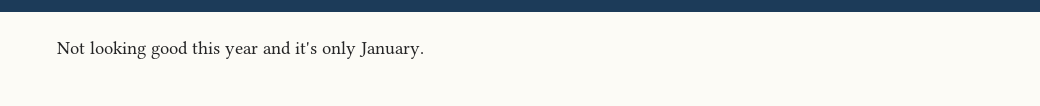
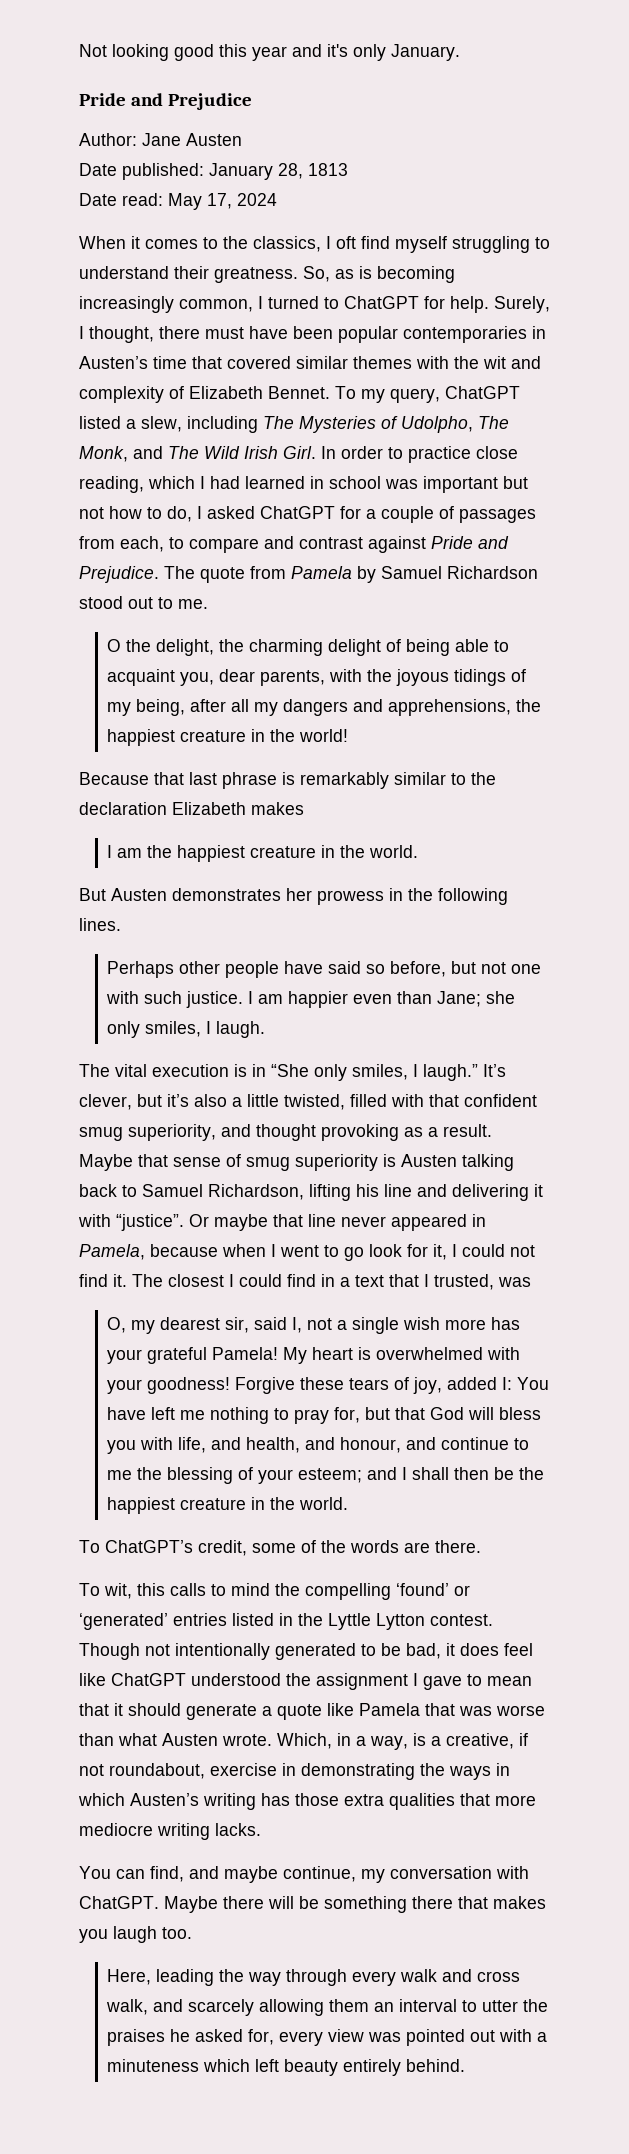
+ Pride and Prejudice
+ Author: Jane Austen
+ Date published: January 28, 1813
+ Date read: May 17, 2024
+ When it comes to the classics, I oft find myself struggling to understand their greatness. So, as is becoming increasingly common, I turned to ChatGPT for help. Surely, I thought, there must have been popular contemporaries in Austen’s time that covered similar themes with the wit and complexity of Elizabeth Bennet. To my query, ChatGPT listed a slew, including The Mysteries of Udolpho, The Monk, and The Wild Irish Girl. In order to practice close reading, which I had learned in school was important but not how to do, I asked ChatGPT for a couple of passages from each, to compare and contrast against Pride and Prejudice. The quote from Pamela by Samuel Richardson stood out to me.
+ O the delight, the charming delight of being able to acquaint you, dear parents, with the joyous tidings of my being, after all my dangers and apprehensions, the happiest creature in the world!
+ Because that last phrase is remarkably similar to the declaration Elizabeth makes
+ I am the happiest creature in the world.
+ But Austen demonstrates her prowess in the following lines.
+ Perhaps other people have said so before, but not one with such justice. I am happier even than Jane; she only smiles, I laugh.
+ The vital execution is in “She only smiles, I laugh.” It’s clever, but it’s also a little twisted, filled with that confident smug superiority, and thought provoking as a result. Maybe that sense of smug superiority is Austen talking back to Samuel Richardson, lifting his line and delivering it with “justice”. Or maybe that line never appeared in Pamela, because when I went to go look for it, I could not find it. The closest I could find in a text that I trusted, was
+ O, my dearest sir, said I, not a single wish more has your grateful Pamela! My heart is overwhelmed with your goodness! Forgive these tears of joy, added I: You have left me nothing to pray for, but that God will bless you with life, and health, and honour, and continue to me the blessing of your esteem; and I shall then be the happiest creature in the world.
+ To ChatGPT’s credit, some of the words are there.
+ To wit, this calls to mind the compelling ‘found’ or ‘generated’ entries listed in the Lyttle Lytton contest. Though not intentionally generated to be bad, it does feel like ChatGPT understood the assignment I gave to mean that it should generate a quote like Pamela that was worse than what Austen wrote. Which, in a way, is a creative, if not roundabout, exercise in demonstrating the ways in which Austen’s writing has those extra qualities that more mediocre writing lacks.
+ You can find, and maybe continue, my conversation with ChatGPT. Maybe there will be something there that makes you laugh too.
+ Here, leading the way through every walk and cross walk, and scarcely allowing them an interval to utter the praises he asked for, every view was pointed out with a minuteness which left beauty entirely behind.

